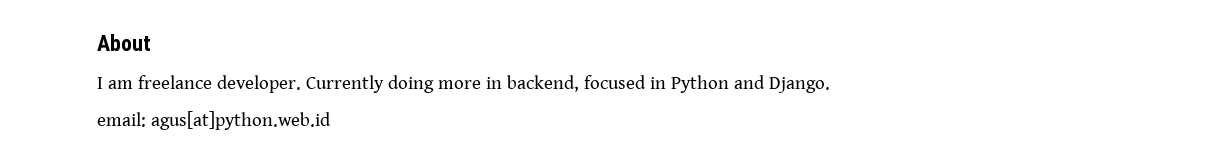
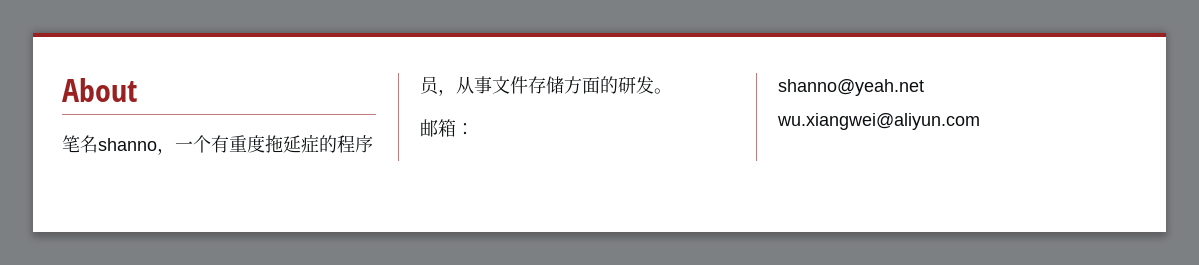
- I am freelance developer. Currently doing more in backend, focused in Python and Django.
- email: agus[at]python.web.id
+ 笔名shanno，一个有重度拖延症的程序员，从事文件存储方面的研发。
+ 邮箱：
+ shanno@yeah.net
+ wu.xiangwei@aliyun.com

